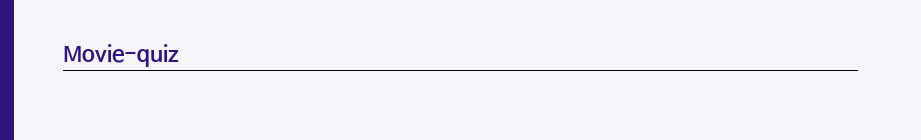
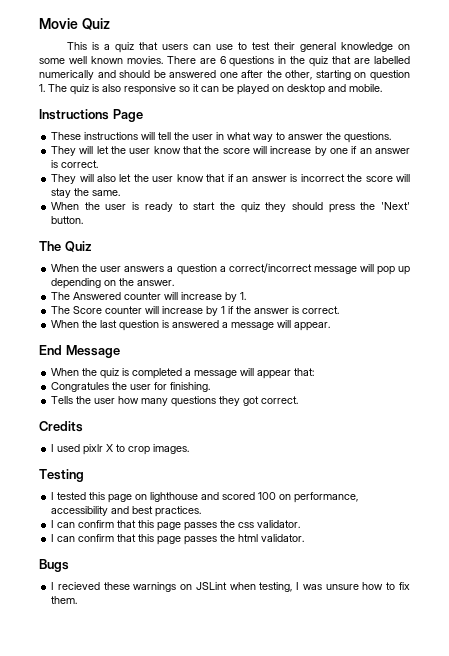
- Movie-quiz
+ Movie Quiz
+ This is a quiz that users can use to test their general knowledge on some well known movies. There are 6 questions in the quiz that are labelled numerically and should be answered one after the other, starting on question 1. The quiz is also responsive so it can be played on desktop and mobile.
+ Instructions Page
+ These instructions will tell the user in what way to answer the questions.
+ They will let the user know that the score will increase by one if an answer is correct.
+ They will also let the user know that if an answer is incorrect the score will stay the same.
+ When the user is ready to start the quiz they should press the 'Next' button.
+ The Quiz
+ When the user answers a question a correct/incorrect message will pop up depending on the answer.
+ The Answered counter will increase by 1.
+ The Score counter will increase by 1 if the answer is correct.
+ When the last question is answered a message will appear.
+ End Message
+ When the quiz is completed a message will appear that:
+ Congratules the user for finishing.
+ Tells the user how many questions they got correct.
+ Credits
+ I used pixlr X to crop images.
+ Testing
+ I tested this page on lighthouse and scored 100 on performance, accessibility and best practices.
+ I can confirm that this page passes the css validator.
+ I can confirm that this page passes the html validator.
+ Bugs
+ I recieved these warnings on JSLint when testing, I was unsure how to fix them.

